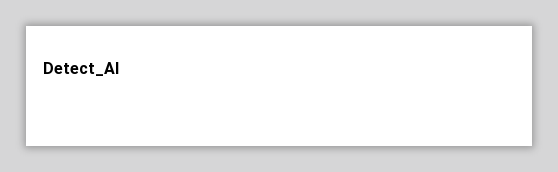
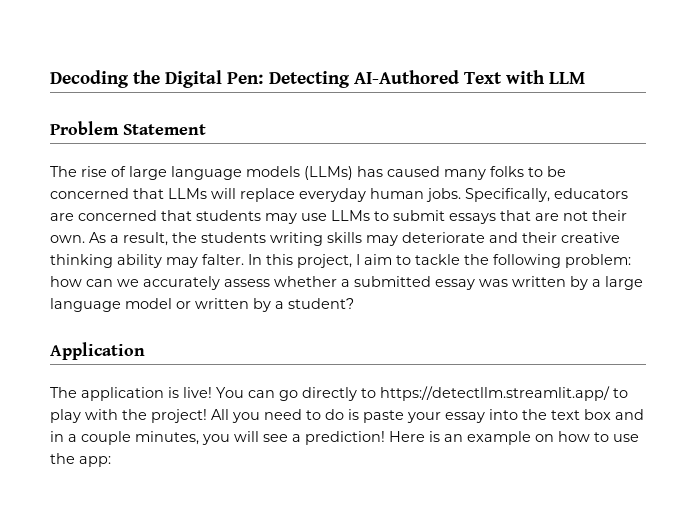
- Detect_AI
+ Decoding the Digital Pen: Detecting AI-Authored Text with LLM
+ Problem Statement
+ The rise of large language models (LLMs) has caused many folks to be concerned that LLMs will replace everyday human jobs. Specifically, educators are concerned that students may use LLMs to submit essays that are not their own. As a result, the students writing skills may deteriorate and their creative thinking ability may falter. In this project, I aim to tackle the following problem: how can we accurately assess whether a submitted essay was written by a large language model or written by a student?
+ Application
+ The application is live! You can go directly to https://detectllm.streamlit.app/ to play with the project! All you need to do is paste your essay into the text box and in a couple minutes, you will see a prediction! Here is an example on how to use the app:

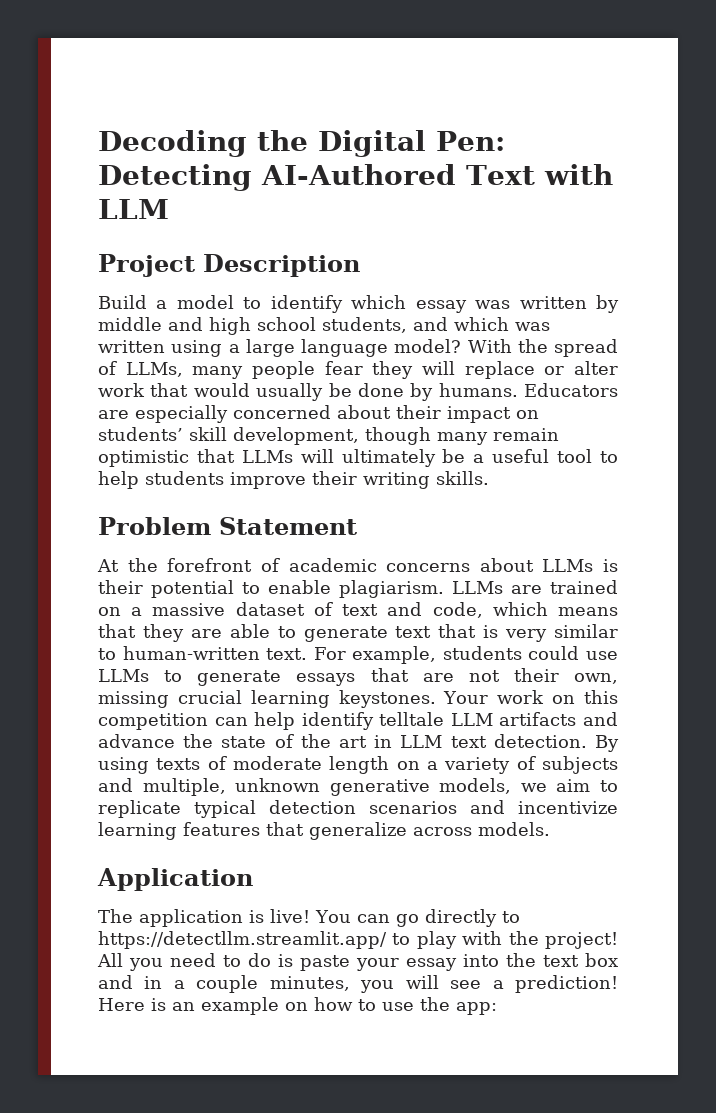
+ Project Description
+ Build a model to identify which essay was written by middle and high school students, and which was written using a large language model? With the spread of LLMs, many people fear they will replace or alter work that would usually be done by humans. Educators are especially concerned about their impact on students’ skill development, though many remain optimistic that LLMs will ultimately be a useful tool to help students improve their writing skills.
  Problem Statement
- The rise of large language models (LLMs) has caused many folks to be concerned that LLMs will replace everyday human jobs. Specifically, educators are concerned that students may use LLMs to submit essays that are not their own. As a result, the students writing skills may deteriorate and their creative thinking ability may falter. In this project, I aim to tackle the following problem: how can we accurately assess whether a submitted essay was written by a large language model or written by a student?
+ At the forefront of academic concerns about LLMs is their potential to enable plagiarism. LLMs are trained on a massive dataset of text and code, which means that they are able to generate text that is very similar to human-written text. For example, students could use LLMs to generate essays that are not their own, missing crucial learning keystones. Your work on this competition can help identify telltale LLM artifacts and advance the state of the art in LLM text detection. By using texts of moderate length on a variety of subjects and multiple, unknown generative models, we aim to replicate typical detection scenarios and incentivize learning features that generalize across models.

